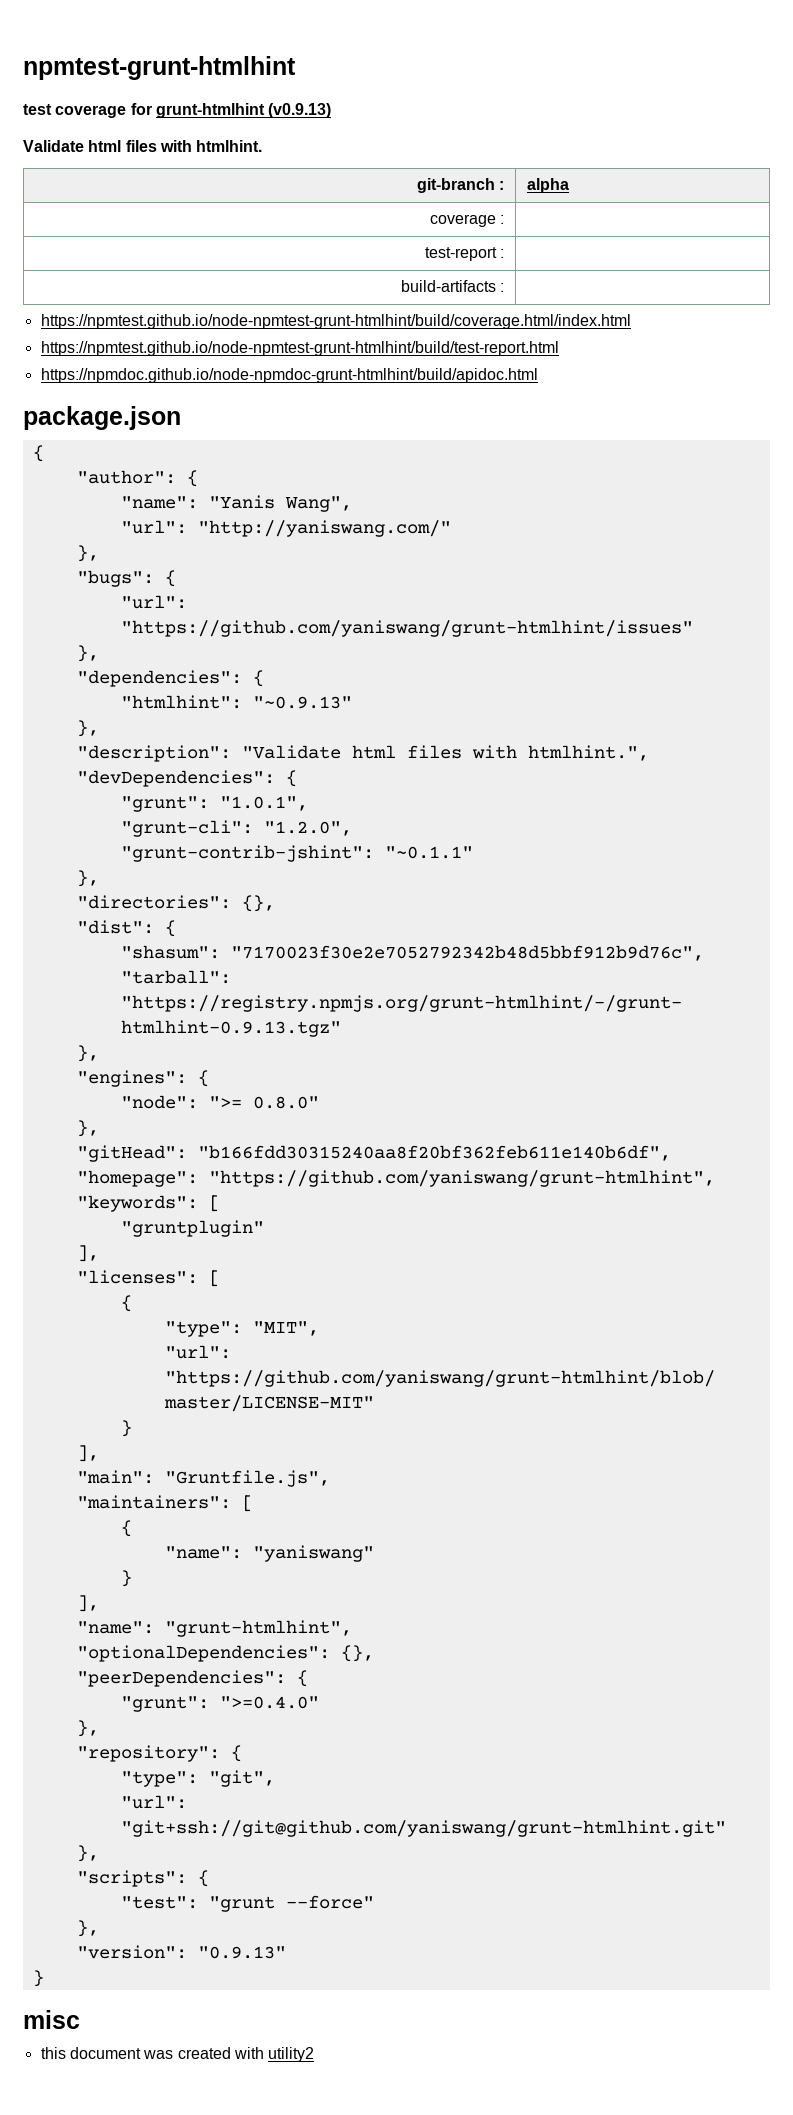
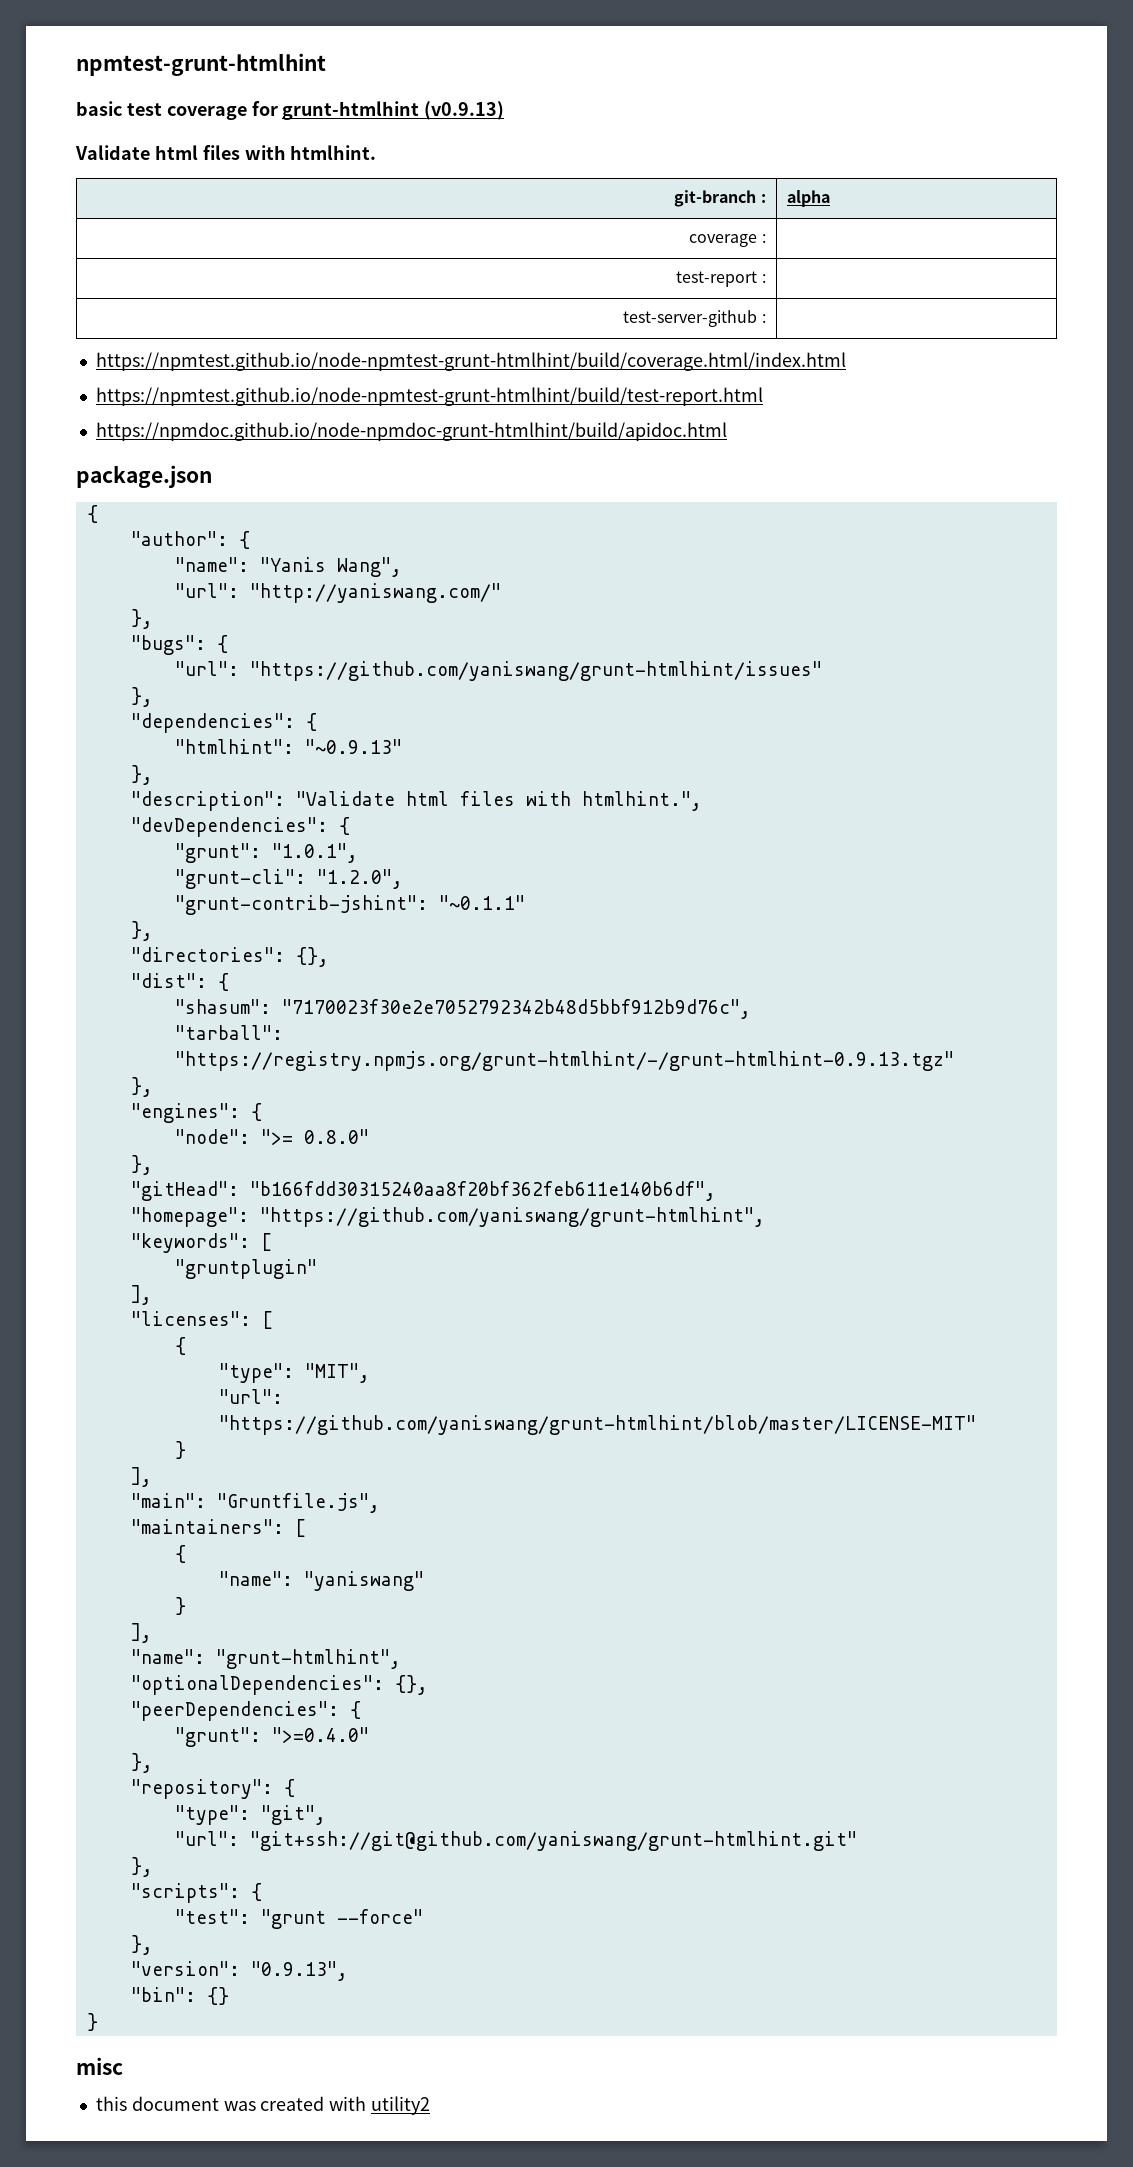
- test coverage for grunt-htmlhint (v0.9.13)
+ basic test coverage for grunt-htmlhint (v0.9.13)
- build-artifacts : |
+ test-server-github : |
- "version": "0.9.13"
+ "version": "0.9.13",
+ "bin": {}

